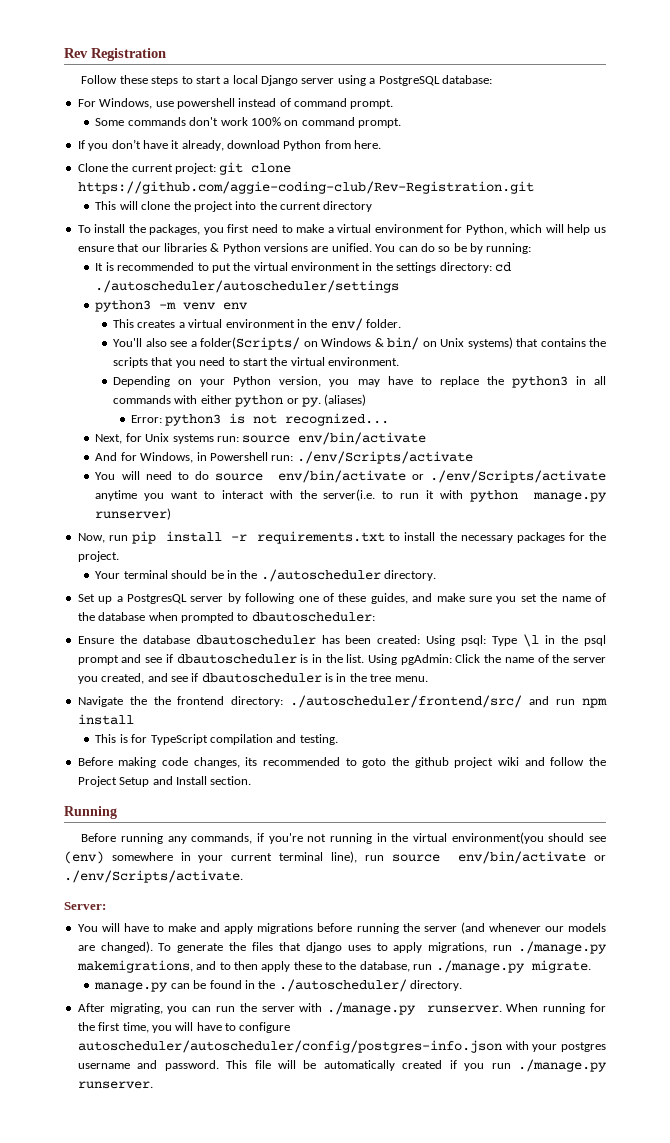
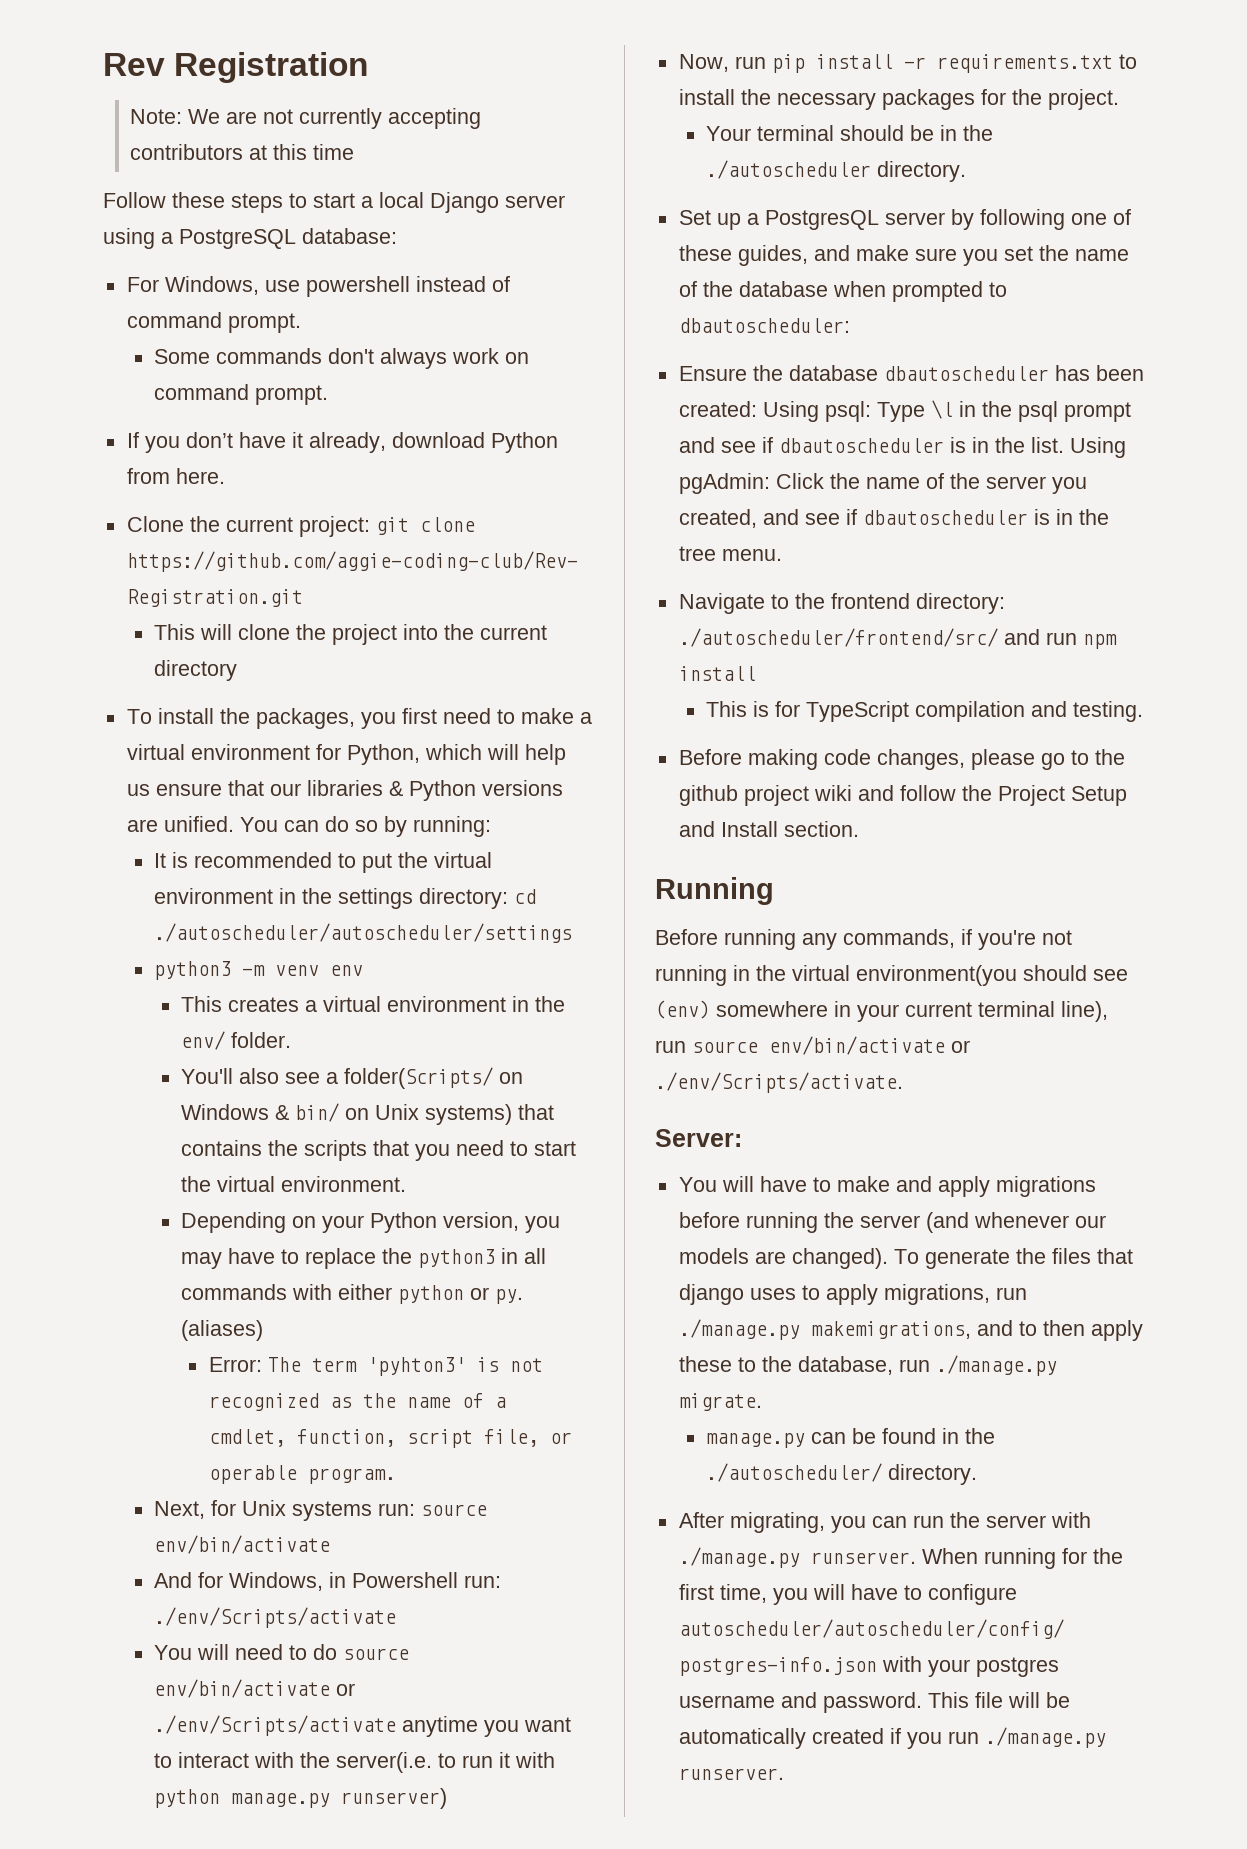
+ Note: We are not currently accepting contributors at this time
- Some commands don't work 100% on command prompt.
+ Some commands don't always work on command prompt.
- You can do so be by running:
+ You can do so by running:
- Error: python3 is not recognized...
+ Error: The term 'pyhton3' is not recognized as the name of a cmdlet, function, script file, or operable program.
- Navigate the the frontend directory: ./autoscheduler/frontend/src/ and run npm install
+ Navigate to the frontend directory: ./autoscheduler/frontend/src/ and run npm install
- Before making code changes, its recommended to goto the github project wiki and follow the Project Setup and Install section.
+ Before making code changes, please go to the github project wiki and follow the Project Setup and Install section.

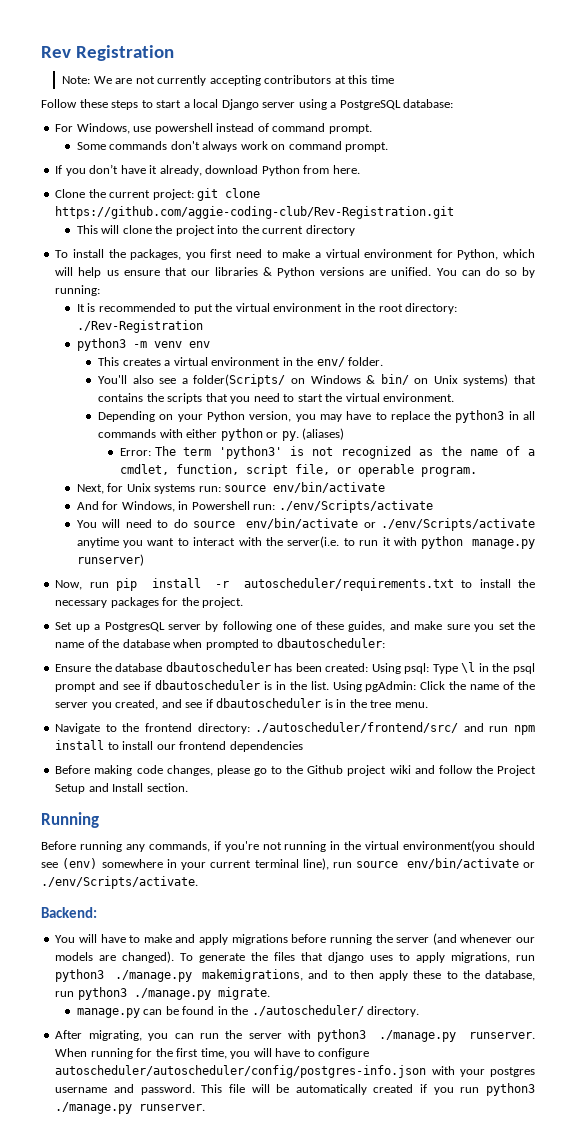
- It is recommended to put the virtual environment in the settings directory: cd ./autoscheduler/autoscheduler/settings
+ It is recommended to put the virtual environment in the root directory: ./Rev-Registration
- Error: The term 'pyhton3' is not recognized as the name of a cmdlet, function, script file, or operable program.
+ Error: The term 'python3' is not recognized as the name of a cmdlet, function, script file, or operable program.
- Now, run pip install -r requirements.txt to install the necessary packages for the project.
+ Now, run pip install -r autoscheduler/requirements.txt to install the necessary packages for the project.
- Your terminal should be in the ./autoscheduler directory.
- Navigate to the frontend directory: ./autoscheduler/frontend/src/ and run npm install
- This is for TypeScript compilation and testing.
+ Navigate to the frontend directory: ./autoscheduler/frontend/src/ and run npm install to install our frontend dependencies
- Before making code changes, please go to the github project wiki and follow the Project Setup and Install section.
+ Before making code changes, please go to the Github project wiki and follow the Project Setup and Install section.
- Server:
+ Backend:
- To generate the files that django uses to apply migrations, run ./manage.py makemigrations, and to then apply these to the database, run ./manage.py migrate.
+ To generate the files that django uses to apply migrations, run python3 ./manage.py makemigrations, and to then apply these to the database, run python3 ./manage.py migrate.
- After migrating, you can run the server with ./manage.py runserver.
+ After migrating, you can run the server with python3 ./manage.py runserver.
- This file will be automatically created if you run ./manage.py runserver.
+ This file will be automatically created if you run python3 ./manage.py runserver.

